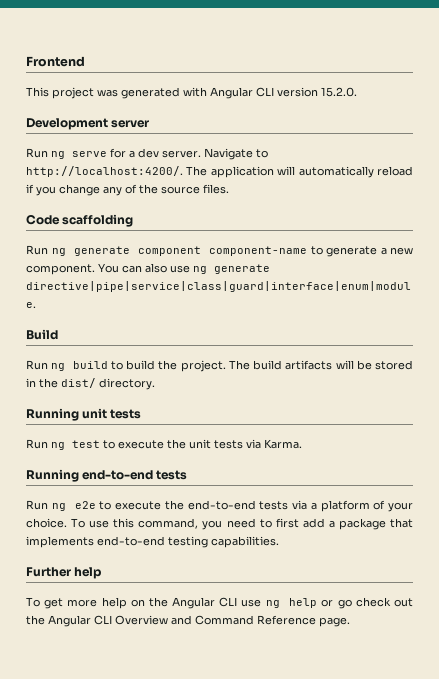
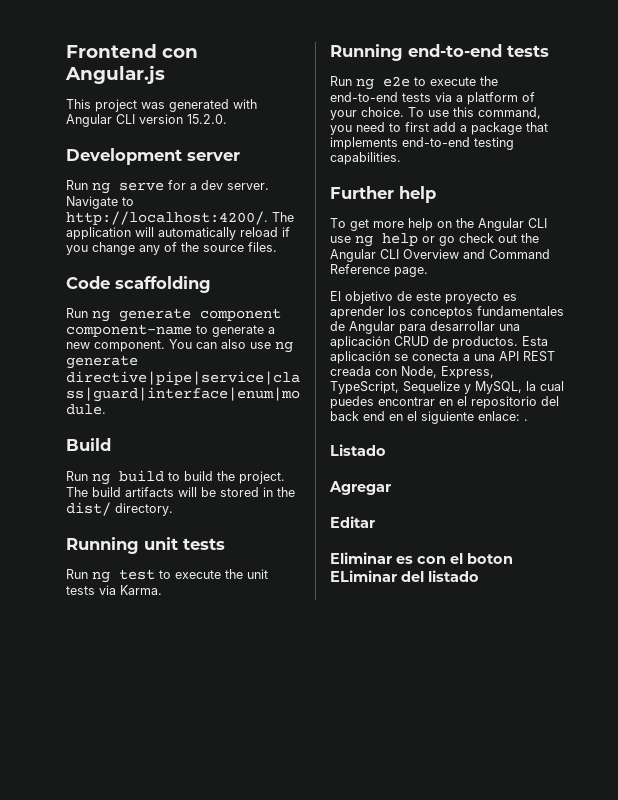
- Frontend
+ Frontend con Angular.js
+ El objetivo de este proyecto es aprender los conceptos fundamentales de Angular para desarrollar una aplicación CRUD de productos. Esta aplicación se conecta a una API REST creada con Node, Express, TypeScript, Sequelize y MySQL, la cual puedes encontrar en el repositorio del back end en el siguiente enlace: .
+ Listado
+ Agregar
+ Editar
+ Eliminar es con el boton ELiminar del listado

